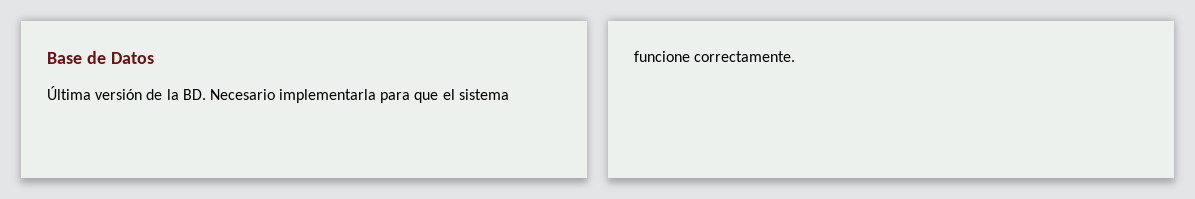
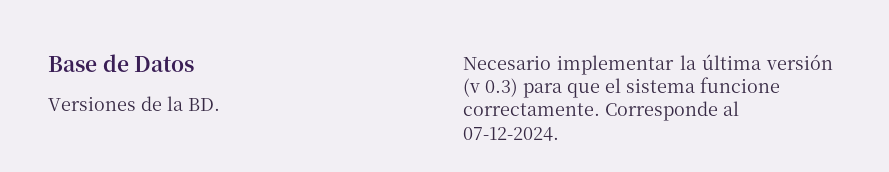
- Última versión de la BD. Necesario implementarla para que el sistema funcione correctamente.
+ Versiones de la BD.
+ Necesario implementar la última versión (v 0.3) para que el sistema funcione correctamente.
+ Corresponde al 07-12-2024.

